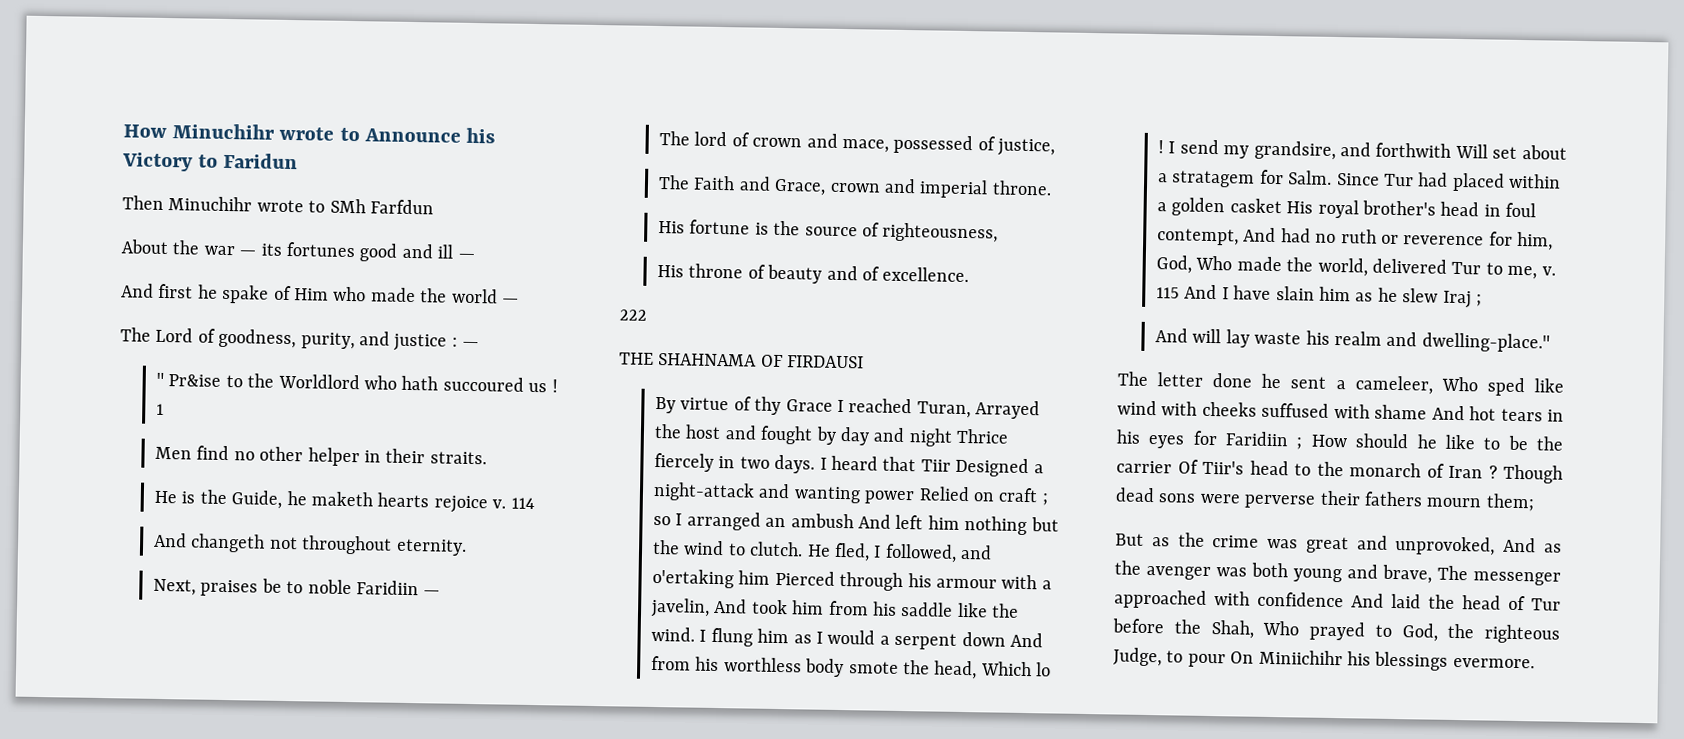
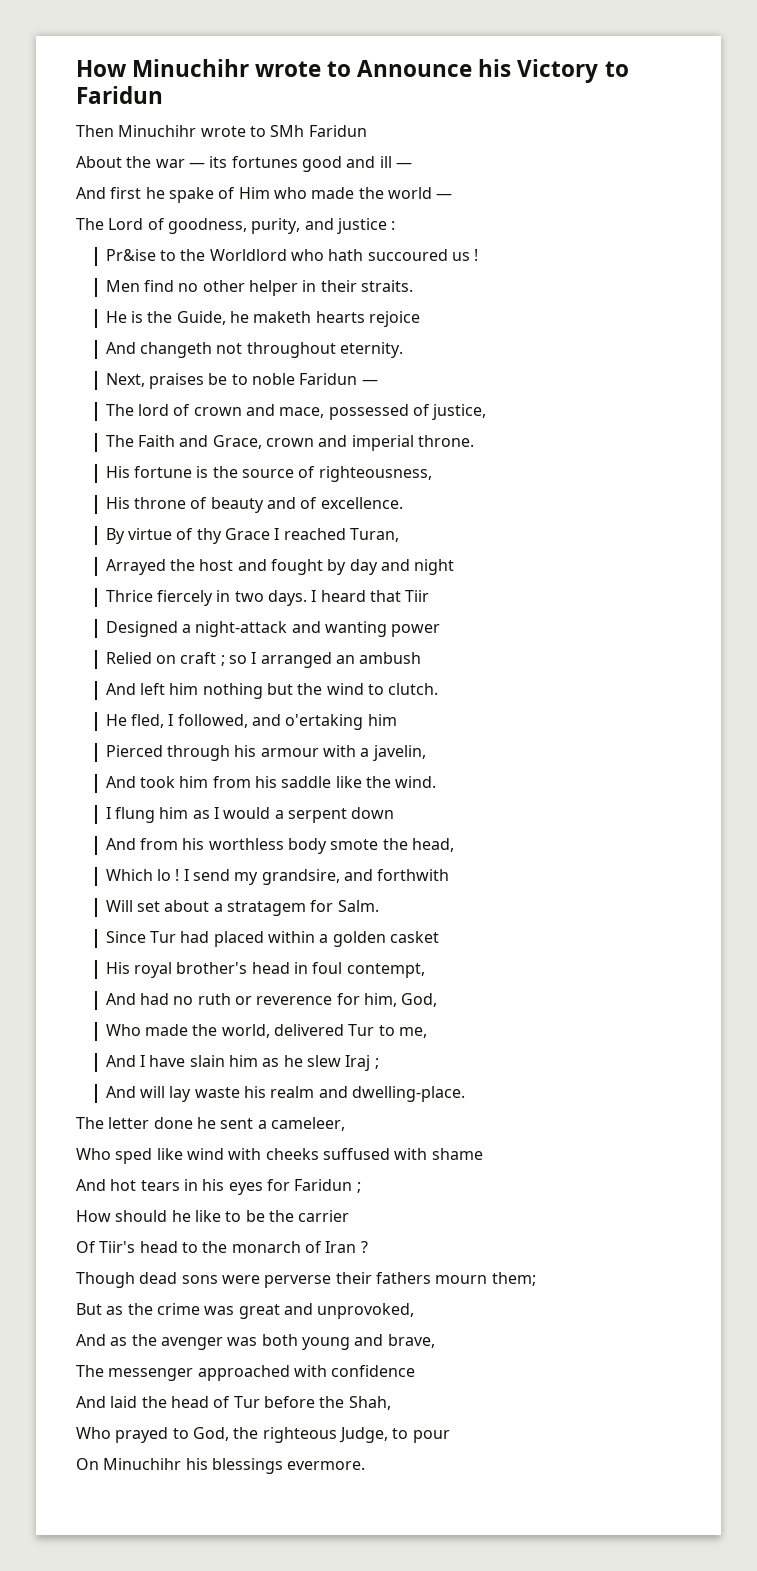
- Then Minuchihr wrote to SMh Farfdun
+ Then Minuchihr wrote to SMh Faridun
- The Lord of goodness, purity, and justice : —
- " Pr&ise to the Worldlord who hath succoured us ! 1
+ The Lord of goodness, purity, and justice :
+ Pr&ise to the Worldlord who hath succoured us !
- He is the Guide, he maketh hearts rejoice v. 114
+ He is the Guide, he maketh hearts rejoice
- Next, praises be to noble Faridiin —
+ Next, praises be to noble Faridun —
- 222
- THE SHAHNAMA OF FIRDAUSI
- By virtue of thy Grace I reached Turan, Arrayed the host and fought by day and night Thrice fiercely in two days.
+ By virtue of thy Grace I reached Turan,
+ Arrayed the host and fought by day and night
+ Thrice fiercely in two days.
- I heard that Tiir Designed a night-attack and wanting power Relied on craft ;
+ I heard that Tiir
+ Designed a night-attack and wanting power
+ Relied on craft ;
- so I arranged an ambush And left him nothing but the wind to clutch. He fled, I followed, and o'ertaking him Pierced through his armour with a javelin, And took him from his saddle like the wind. I flung him as I would a serpent down And from his worthless body smote the head, Which lo !
+ so I arranged an ambush
+ And left him nothing but the wind to clutch.
+ He fled, I followed, and o'ertaking him
+ Pierced through his armour with a javelin,
+ And took him from his saddle like the wind.
+ I flung him as I would a serpent down
+ And from his worthless body smote the head,
+ Which lo !
- I send my grandsire, and forthwith Will set about a stratagem for Salm. Since Tur had placed within a golden casket His royal brother's head in foul contempt, And had no ruth or reverence for him, God, Who made the world, delivered Tur to me, v. 115 And I have slain him as he slew Iraj ;
+ I send my grandsire, and forthwith
+ Will set about a stratagem for Salm.
+ Since Tur had placed within a golden casket
+ His royal brother's head in foul contempt,
+ And had no ruth or reverence for him, God,
+ Who made the world, delivered Tur to me,
+ And I have slain him as he slew Iraj ;
- And will lay waste his realm and dwelling-place."
+ And will lay waste his realm and dwelling-place.
- The letter done he sent a cameleer, Who sped like wind with cheeks suffused with shame And hot tears in his eyes for Faridiin ; How should he like to be the carrier Of Tiir's head to the monarch of Iran ? Though dead sons were perverse their fathers mourn them;
+ The letter done he sent a cameleer,
+ Who sped like wind with cheeks suffused with shame
+ And hot tears in his eyes for Faridun ;
+ How should he like to be the carrier
+ Of Tiir's head to the monarch of Iran ?
+ Though dead sons were perverse their fathers mourn them;
- But as the crime was great and unprovoked, And as the avenger was both young and brave, The messenger approached with confidence And laid the head of Tur before the Shah, Who prayed to God, the righteous Judge, to pour On Miniichihr his blessings evermore.
+ But as the crime was great and unprovoked,
+ And as the avenger was both young and brave,
+ The messenger approached with confidence
+ And laid the head of Tur before the Shah,
+ Who prayed to God, the righteous Judge, to pour
+ On Minuchihr his blessings evermore.

